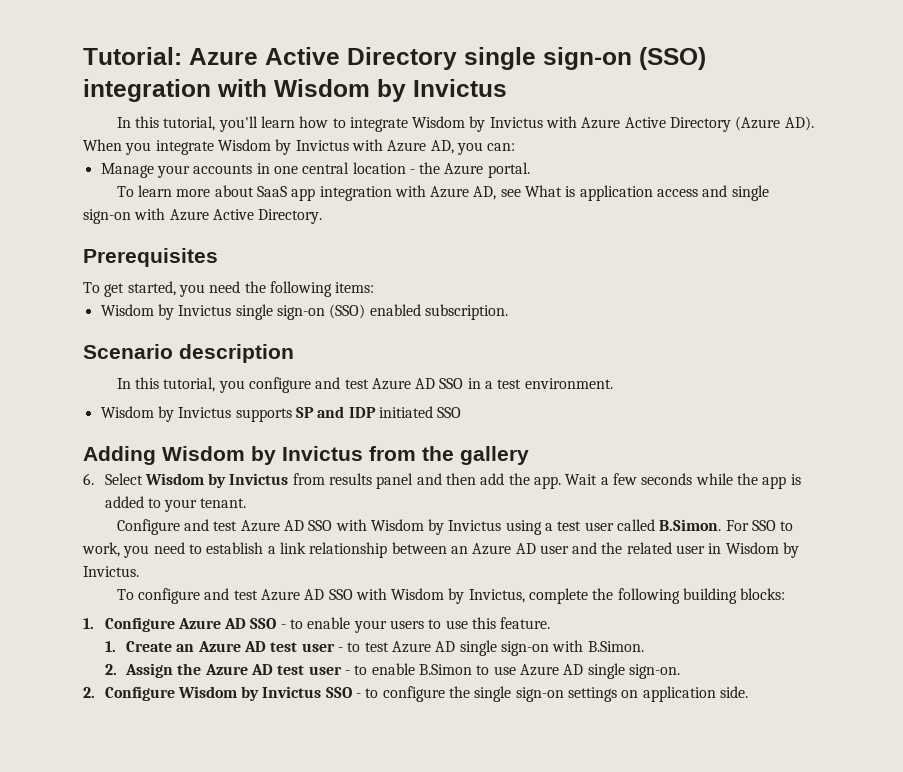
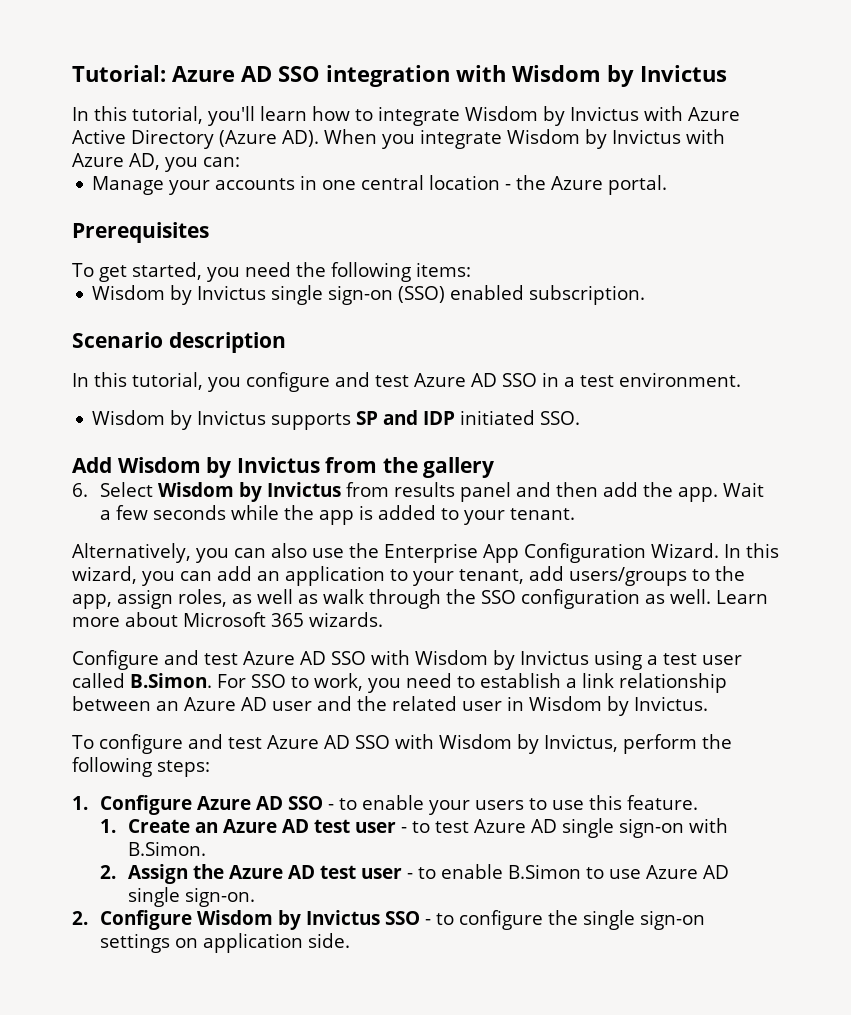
- Tutorial: Azure Active Directory single sign-on (SSO) integration with Wisdom by Invictus
+ Tutorial: Azure AD SSO integration with Wisdom by Invictus
- To learn more about SaaS app integration with Azure AD, see What is application access and single sign-on with Azure Active Directory.
- Wisdom by Invictus supports SP and IDP initiated SSO
- Adding Wisdom by Invictus from the gallery
+ Wisdom by Invictus supports SP and IDP initiated SSO.
+ Add Wisdom by Invictus from the gallery
+ Alternatively, you can also use the Enterprise App Configuration Wizard. In this wizard, you can add an application to your tenant, add users/groups to the app, assign roles, as well as walk through the SSO configuration as well. Learn more about Microsoft 365 wizards.
- To configure and test Azure AD SSO with Wisdom by Invictus, complete the following building blocks:
+ To configure and test Azure AD SSO with Wisdom by Invictus, perform the following steps:

